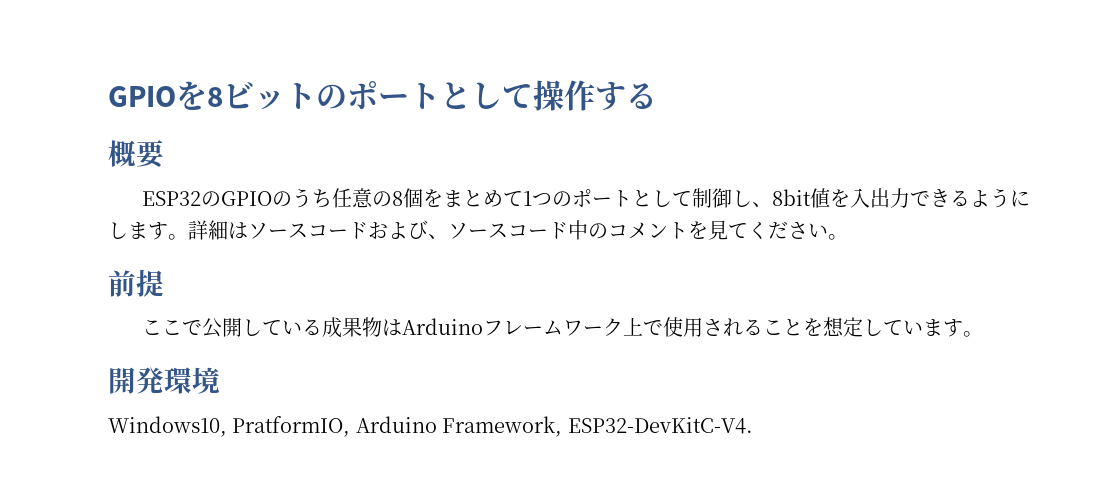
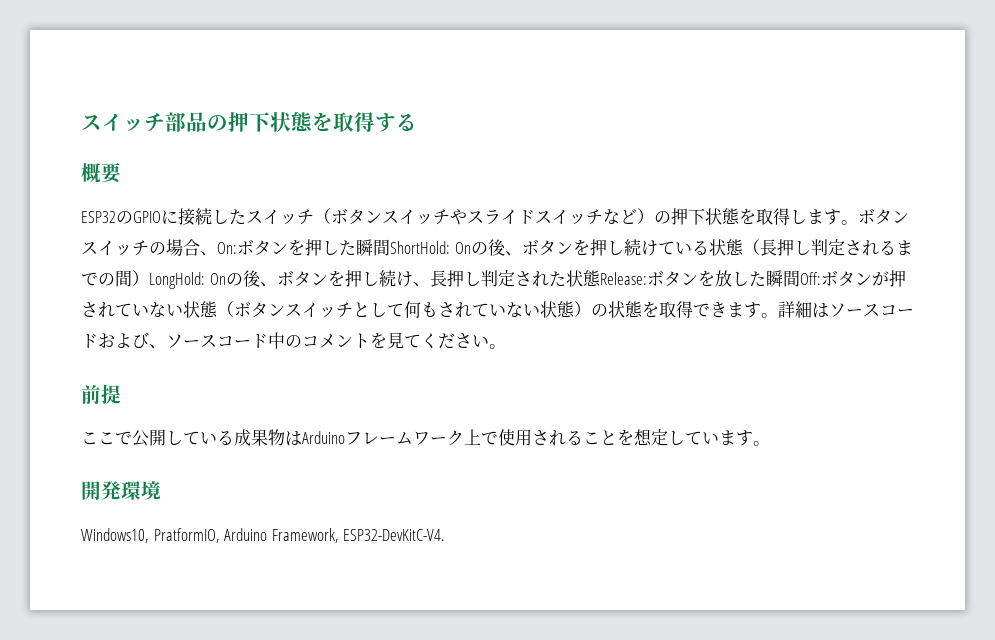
- GPIOを8ビットのポートとして操作する
+ スイッチ部品の押下状態を取得する
- ESP32のGPIOのうち任意の8個をまとめて1つのポートとして制御し、8bit値を入出力できるようにします。
+ ESP32のGPIOに接続したスイッチ（ボタンスイッチやスライドスイッチなど）の押下状態を取得します。ボタンスイッチの場合、On:ボタンを押した瞬間ShortHold: Onの後、ボタンを押し続けている状態（長押し判定されるまでの間）LongHold: Onの後、ボタンを押し続け、長押し判定された状態Release:ボタンを放した瞬間Off:ボタンが押されていない状態（ボタンスイッチとして何もされていない状態）の状態を取得できます。

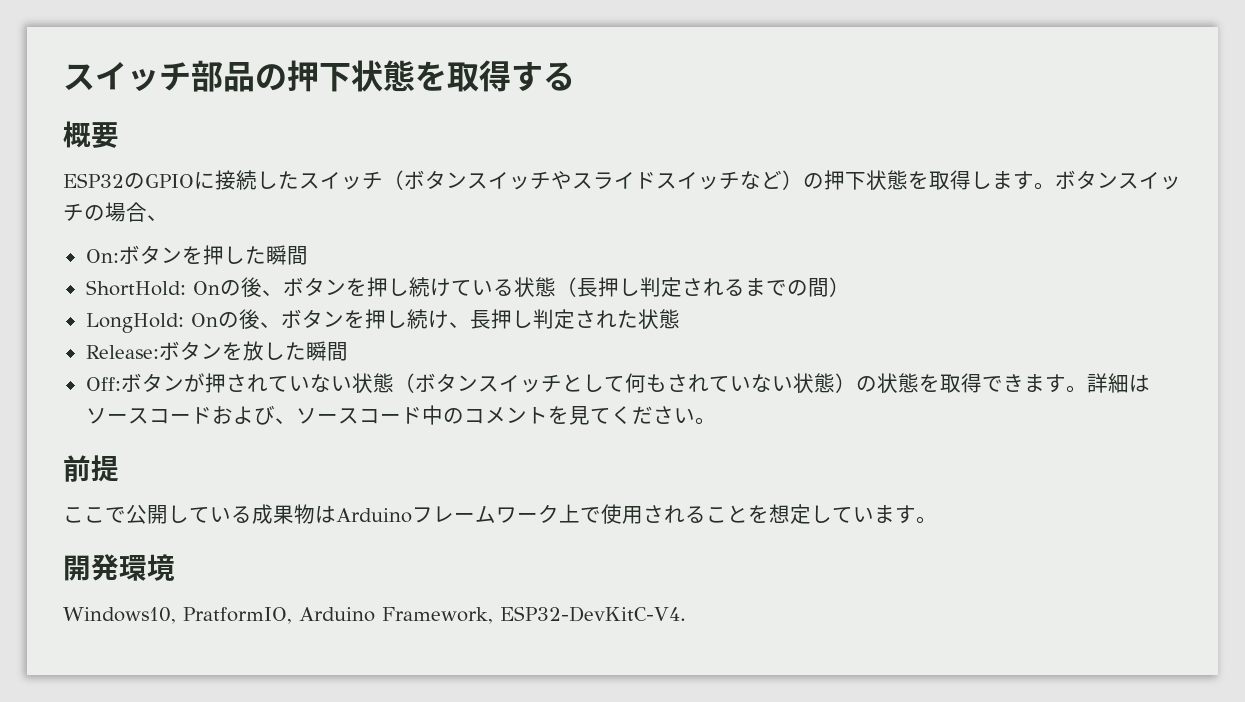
- ボタンスイッチの場合、On:
+ ボタンスイッチの場合、
+ On:
- ボタンを押した瞬間ShortHold:
+ ボタンを押した瞬間
+ ShortHold:
- Onの後、ボタンを押し続けている状態（長押し判定されるまでの間）LongHold:
+ Onの後、ボタンを押し続けている状態（長押し判定されるまでの間）
+ LongHold:
- Onの後、ボタンを押し続け、長押し判定された状態Release:
+ Onの後、ボタンを押し続け、長押し判定された状態
+ Release:
- ボタンを放した瞬間Off:
+ ボタンを放した瞬間
+ Off:

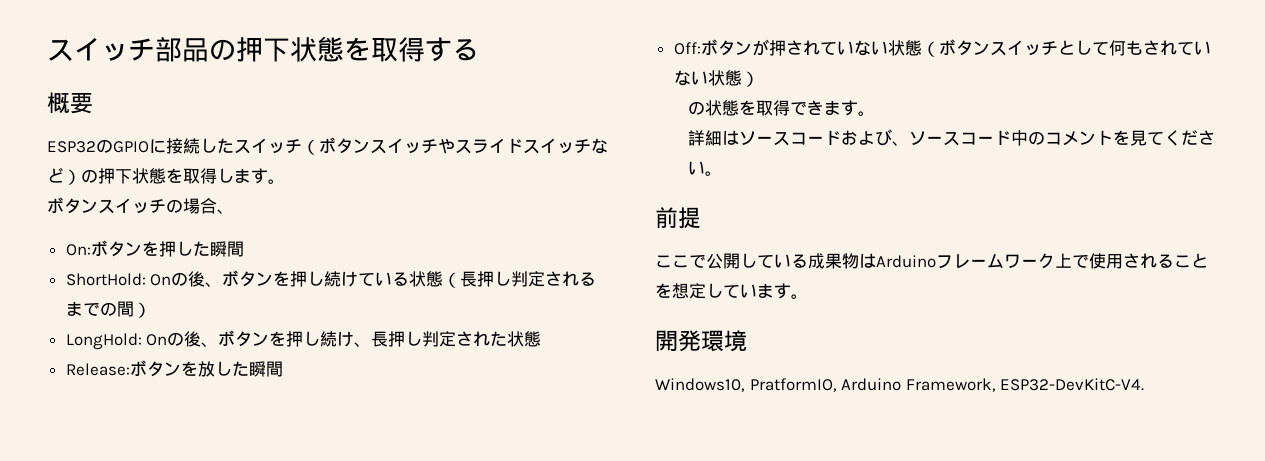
- ESP32のGPIOに接続したスイッチ（ボタンスイッチやスライドスイッチなど）の押下状態を取得します。ボタンスイッチの場合、
+ ESP32のGPIOに接続したスイッチ（ボタンスイッチやスライドスイッチなど）の押下状態を取得します。
+ ボタンスイッチの場合、
- Off:ボタンが押されていない状態（ボタンスイッチとして何もされていない状態）の状態を取得できます。詳細はソースコードおよび、ソースコード中のコメントを見てください。
+ Off:ボタンが押されていない状態（ボタンスイッチとして何もされていない状態）
+ の状態を取得できます。
+ 詳細はソースコードおよび、ソースコード中のコメントを見てください。

